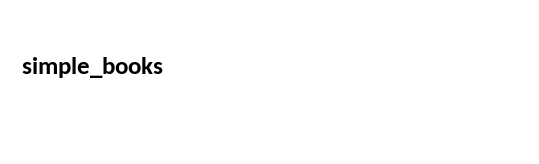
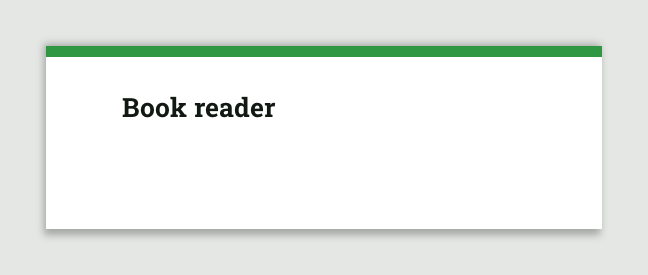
- simple_books
+ Book reader

